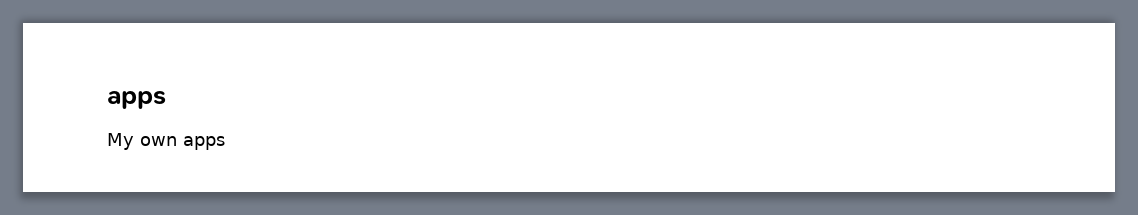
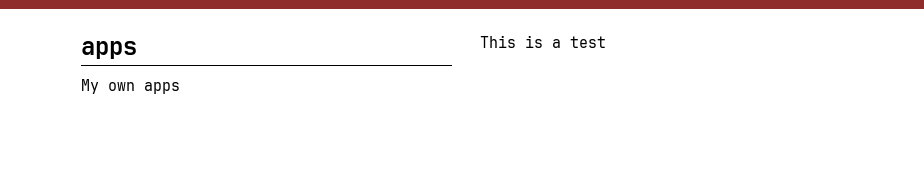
+ This is a test

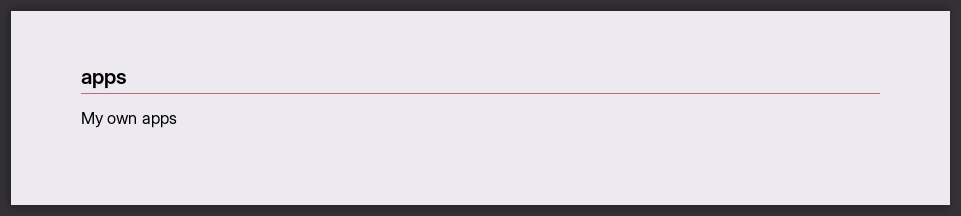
- This is a test

